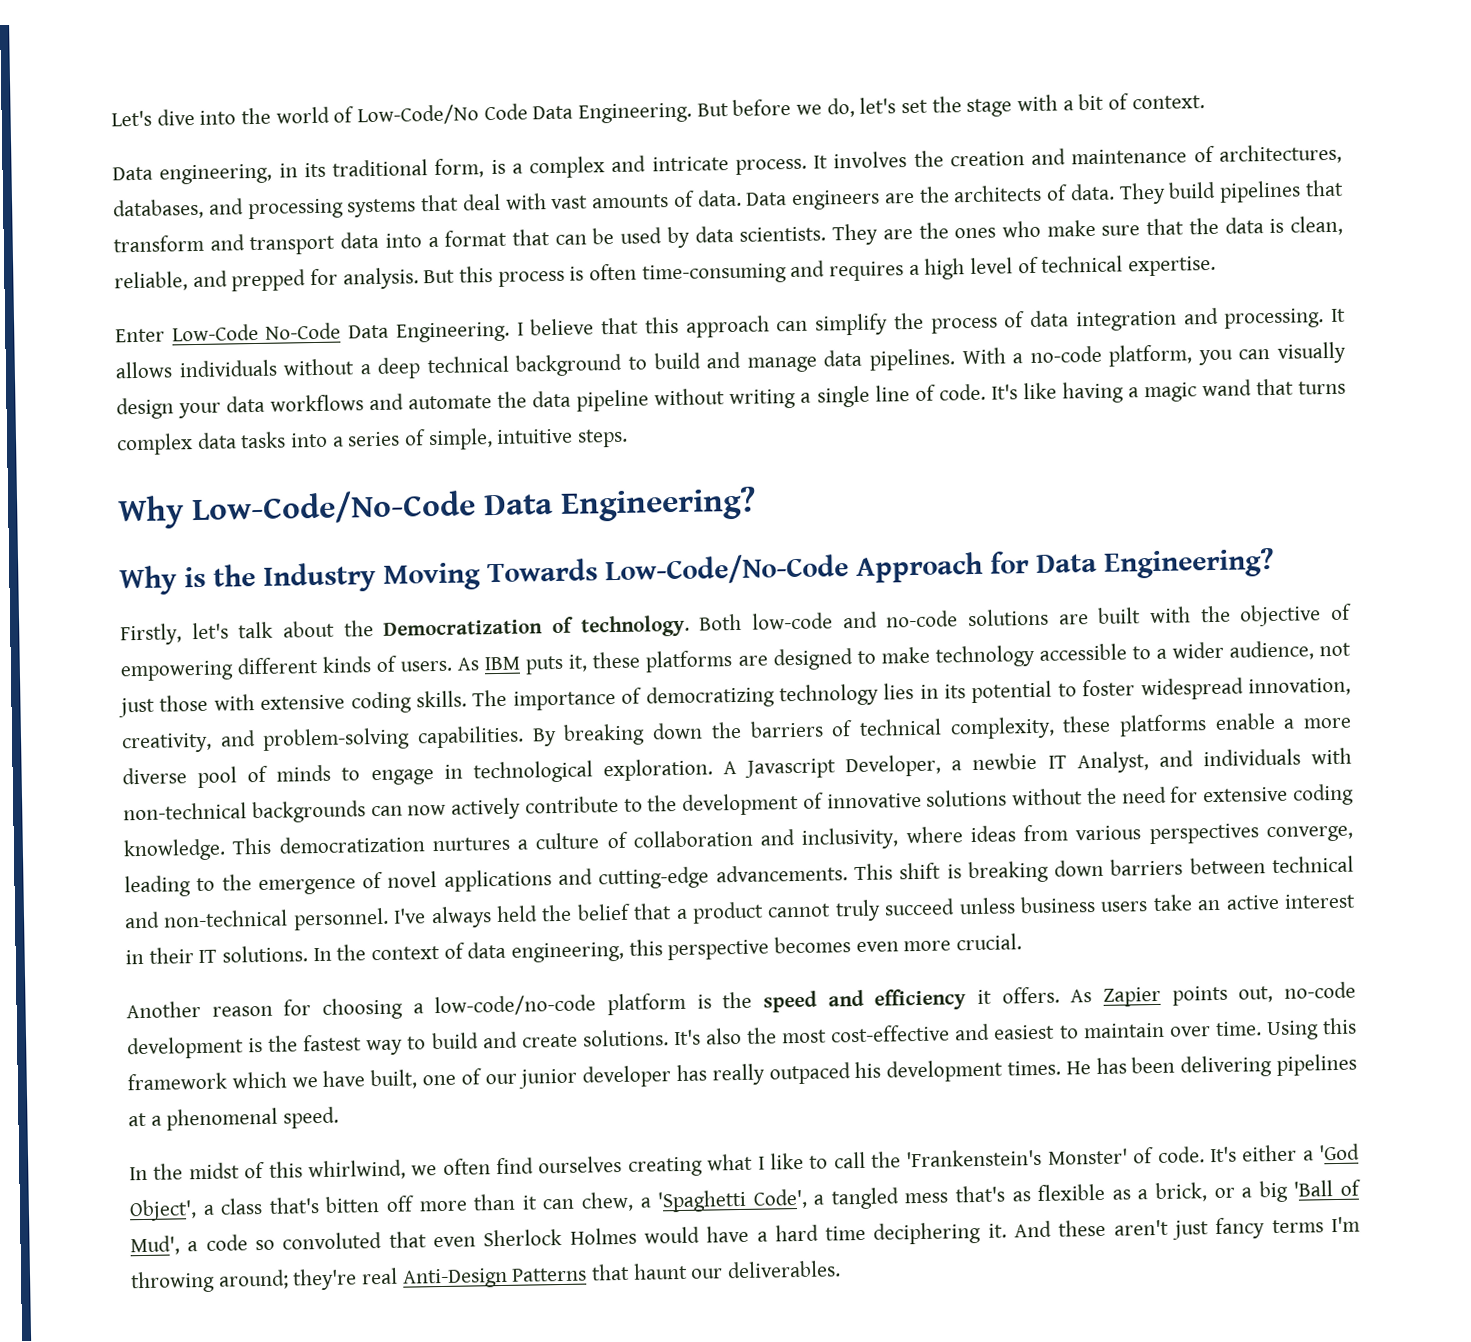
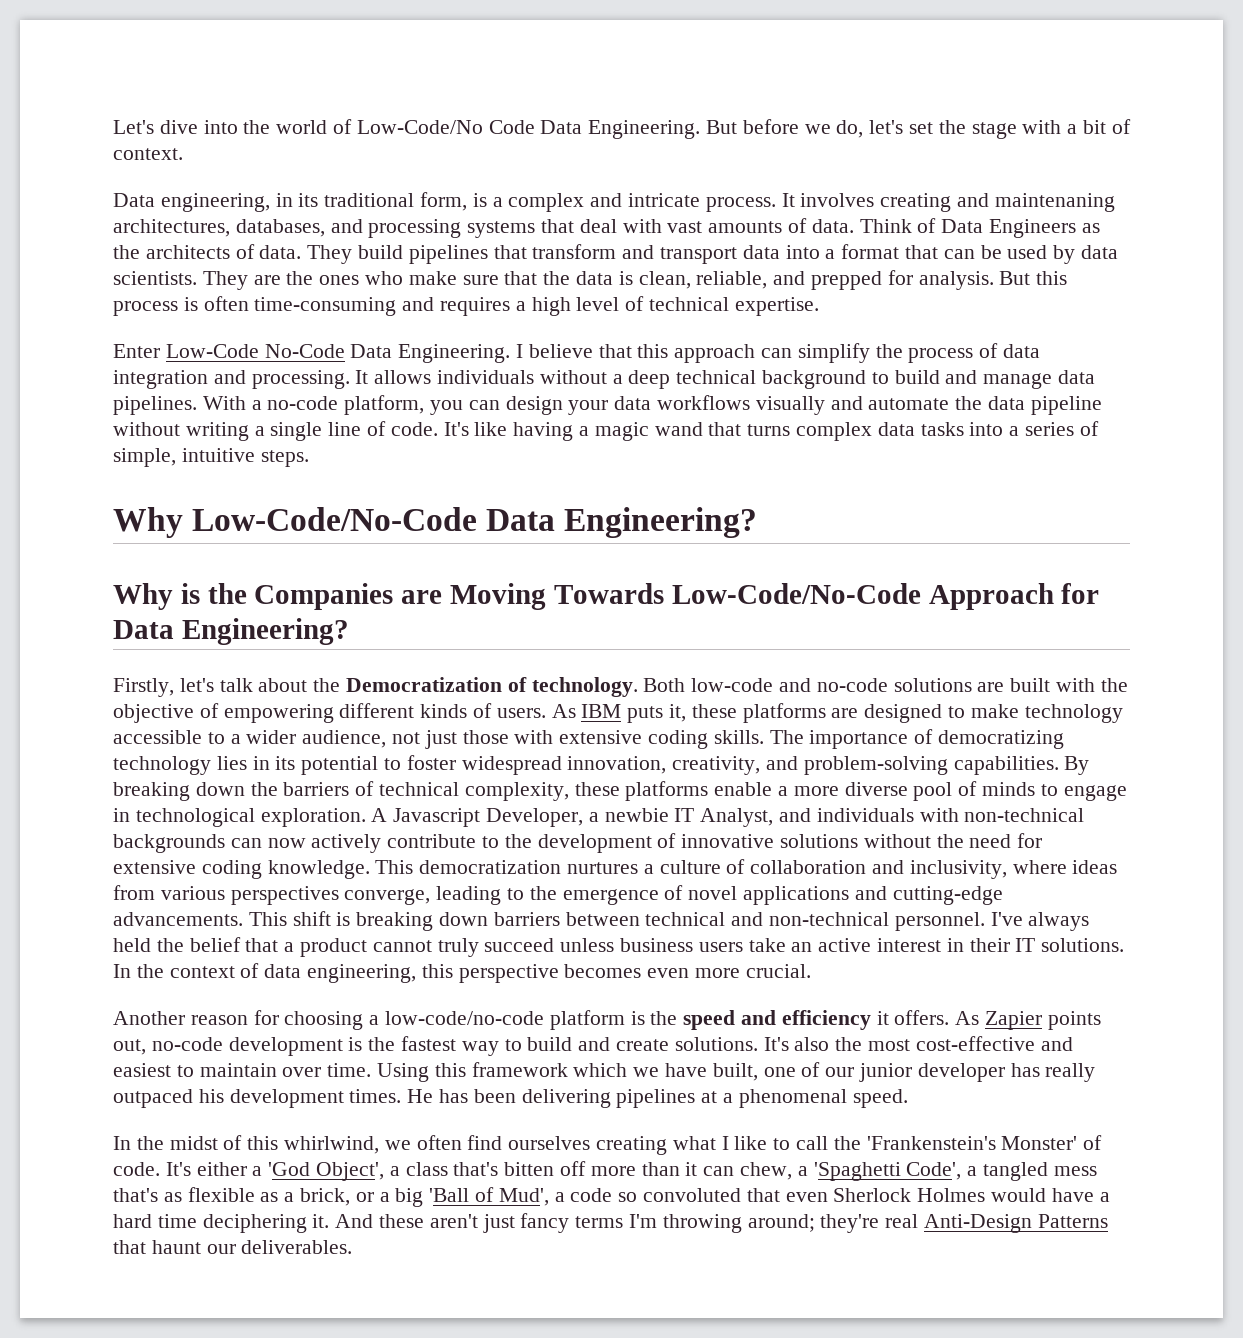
- It involves the creation and maintenance of architectures, databases, and processing systems that deal with vast amounts of data.
+ It involves creating and maintenaning architectures, databases, and processing systems that deal with vast amounts of data.
- Data engineers are the architects of data.
+ Think of Data Engineers as the architects of data.
- With a no-code platform, you can visually design your data workflows and automate the data pipeline without writing a single line of code.
+ With a no-code platform, you can design your data workflows visually and automate the data pipeline without writing a single line of code.
- Why is the Industry Moving Towards Low-Code/No-Code Approach for Data Engineering?
+ Why is the Companies are Moving Towards Low-Code/No-Code Approach for Data Engineering?

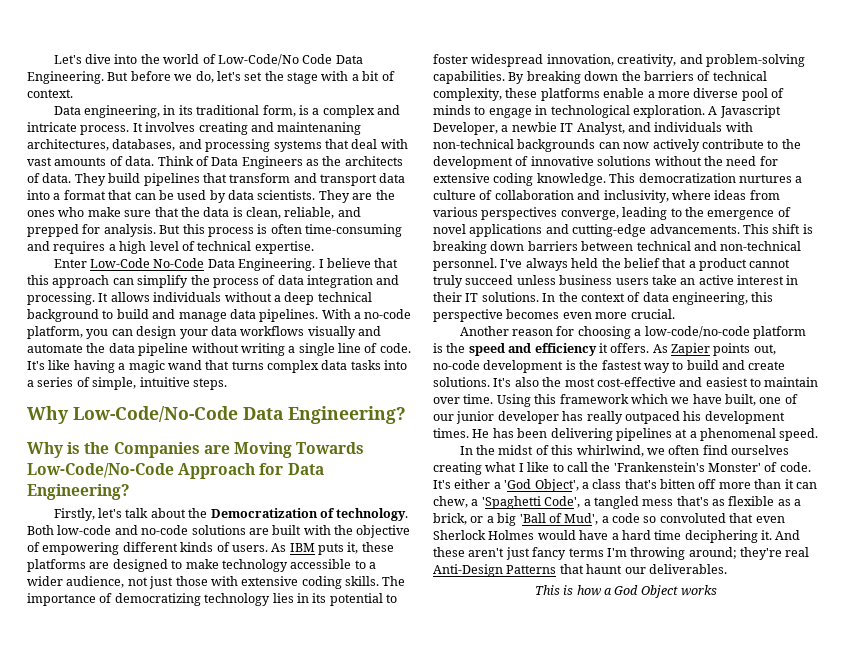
+ This is how a God Object works

